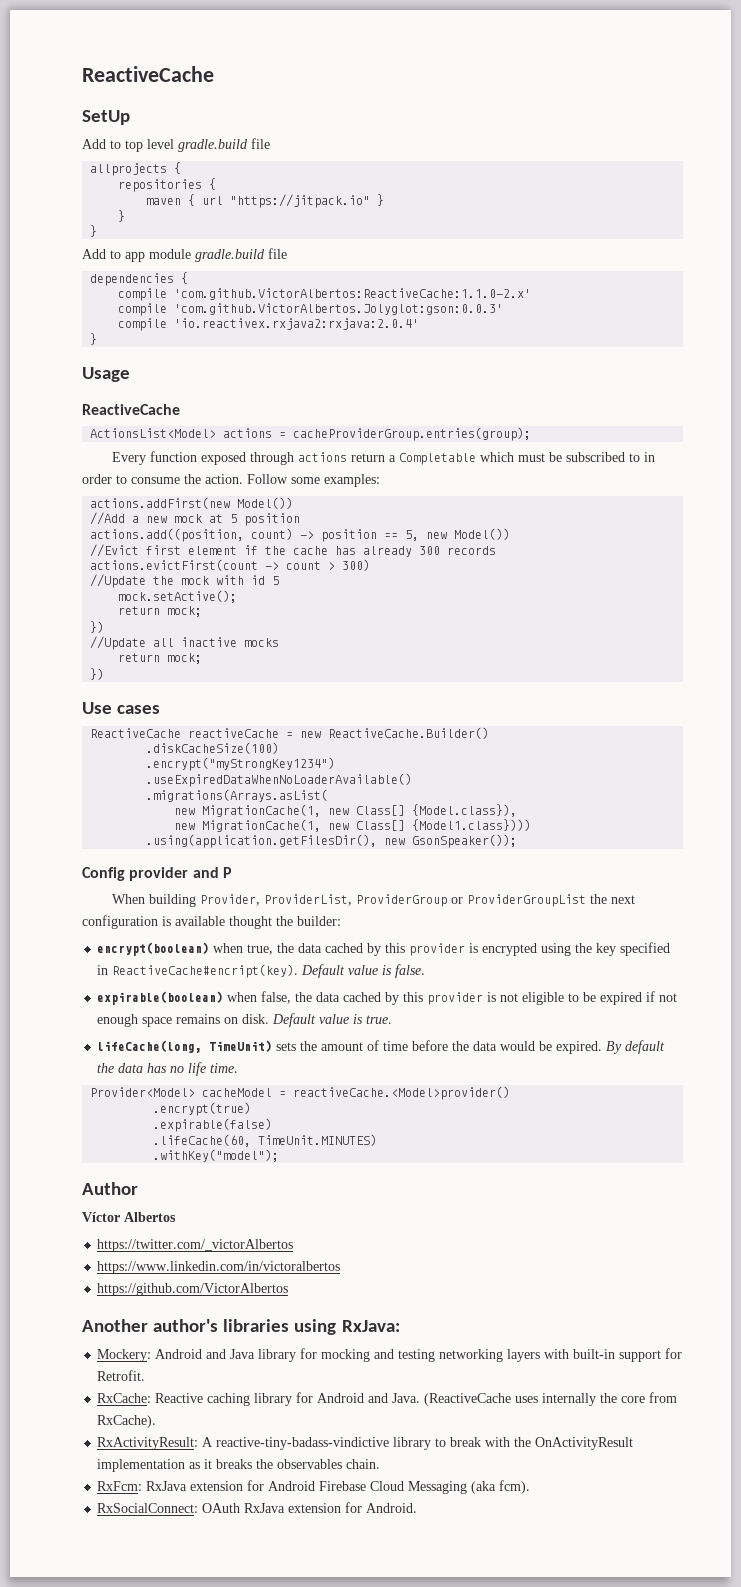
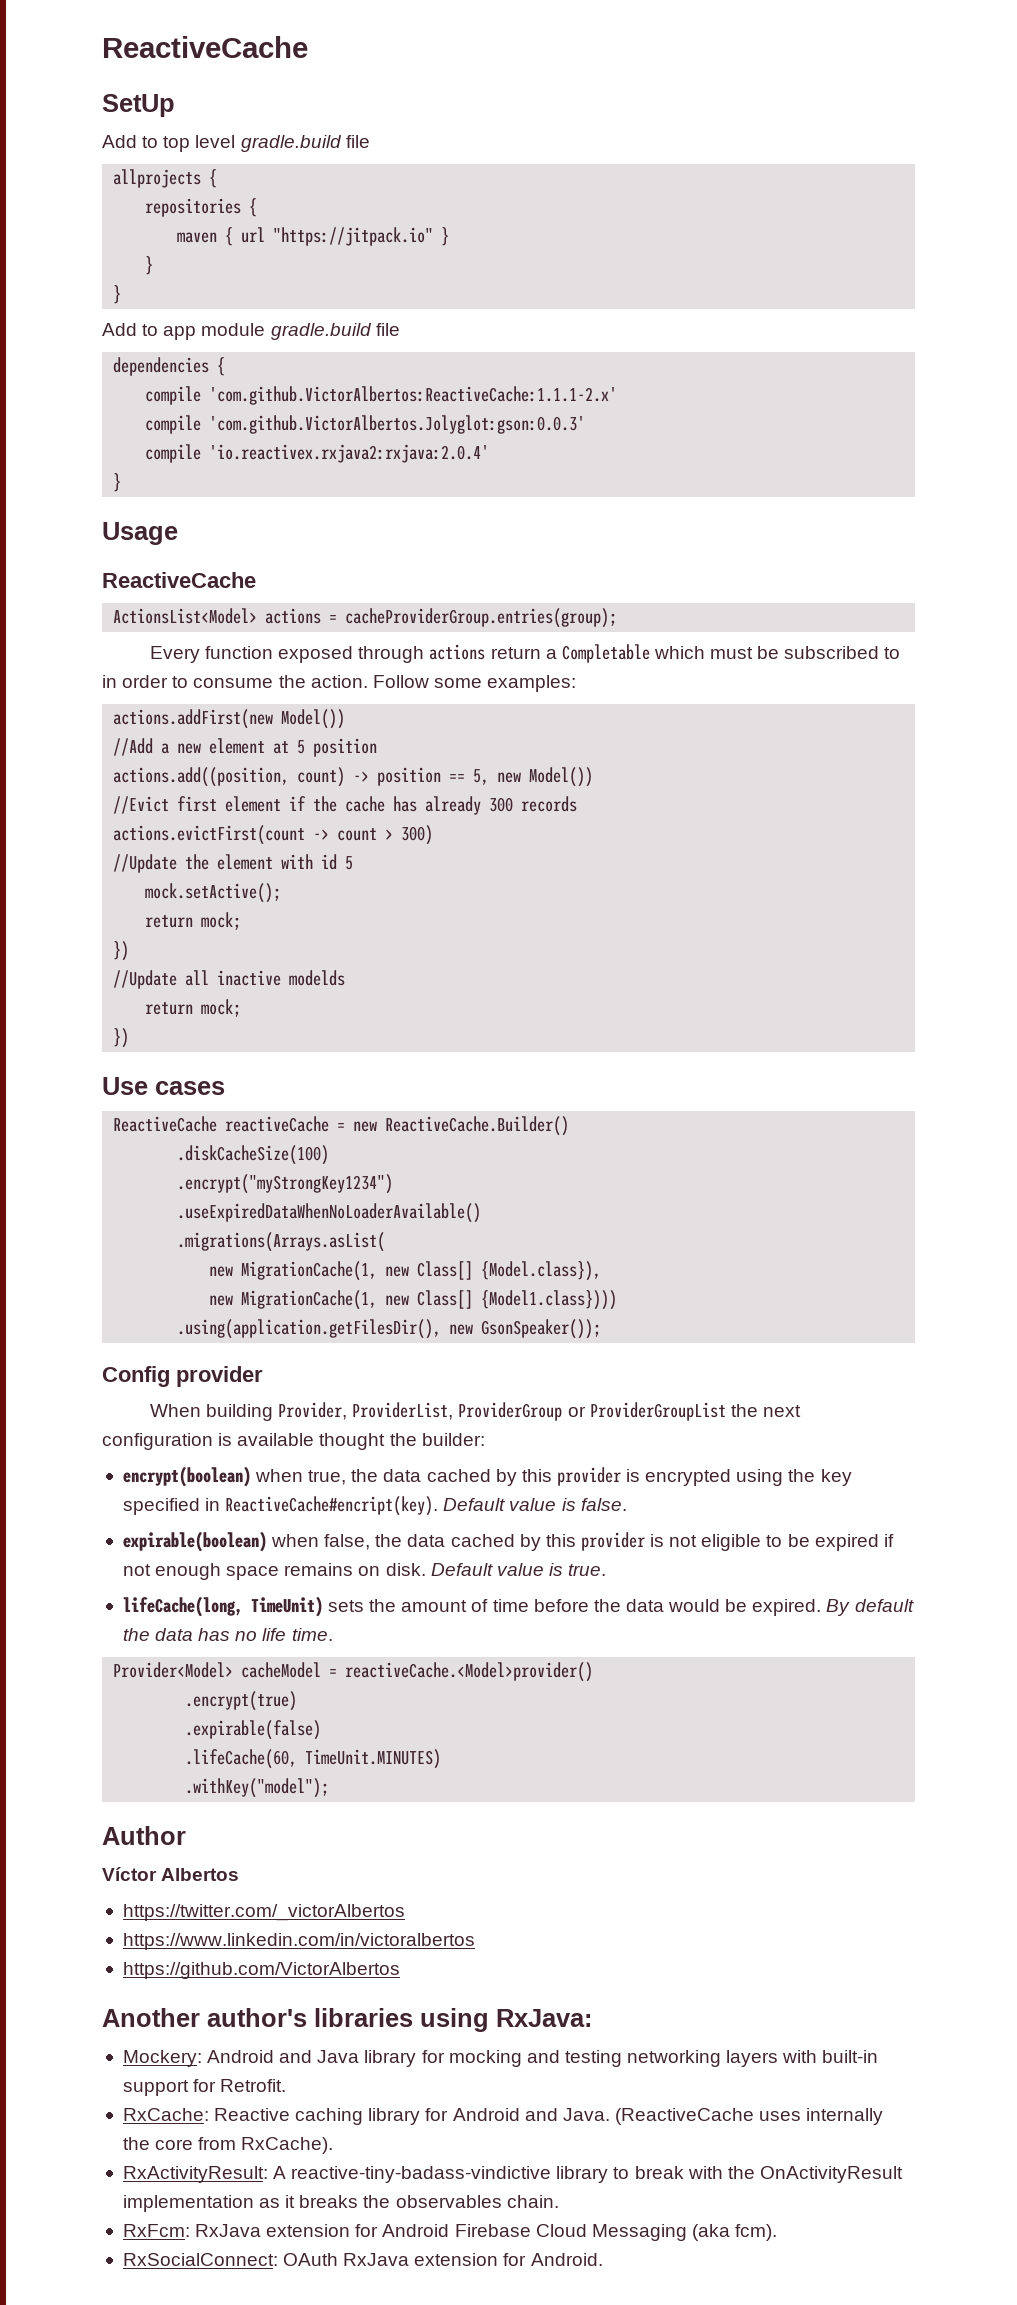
- compile 'com.github.VictorAlbertos:ReactiveCache:1.1.0-2.x'
+ compile 'com.github.VictorAlbertos:ReactiveCache:1.1.1-2.x'
- //Add a new mock at 5 position
+ //Add a new element at 5 position
- //Update the mock with id 5
+ //Update the element with id 5
- //Update all inactive mocks
+ //Update all inactive modelds
- Config provider and P
+ Config provider

